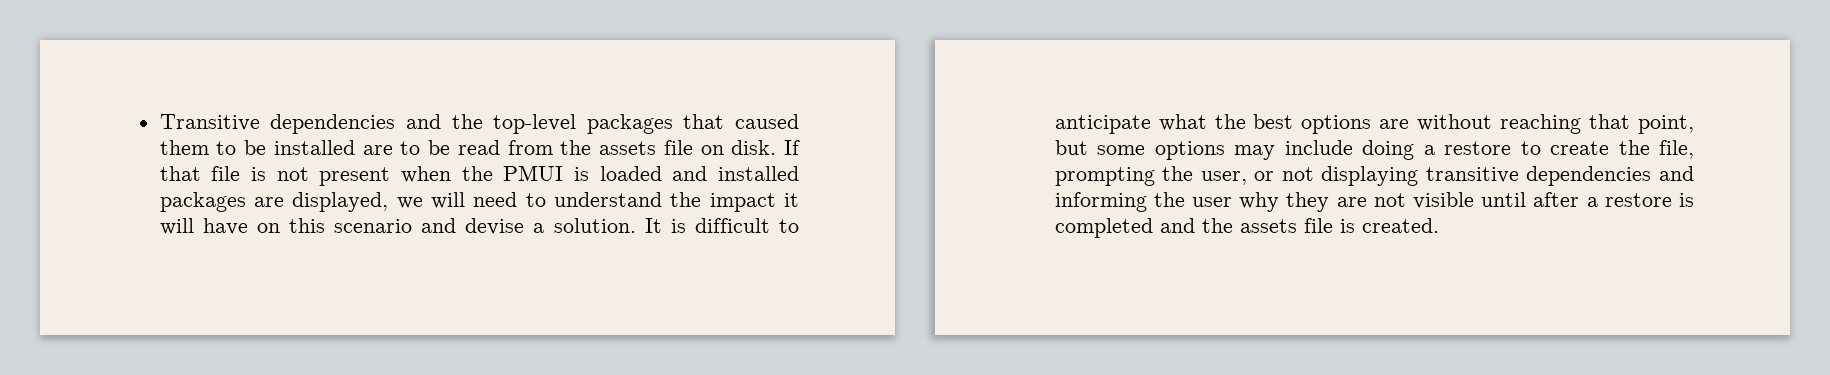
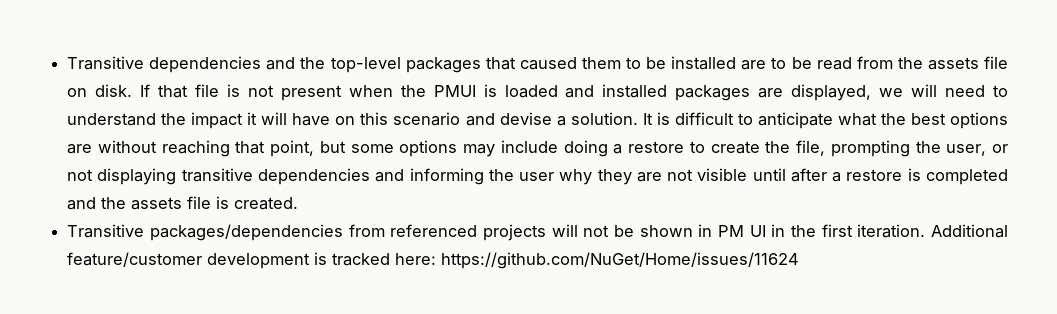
+ Transitive packages/dependencies from referenced projects will not be shown in PM UI in the first iteration. Additional feature/customer development is tracked here: https://github.com/NuGet/Home/issues/11624

